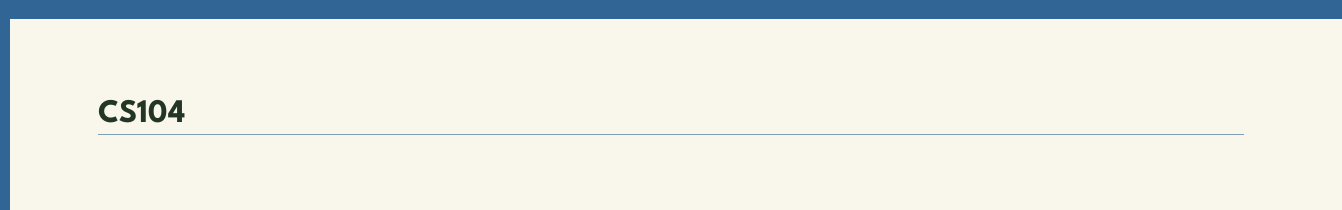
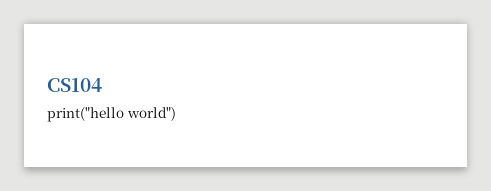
+ print("hello world")

